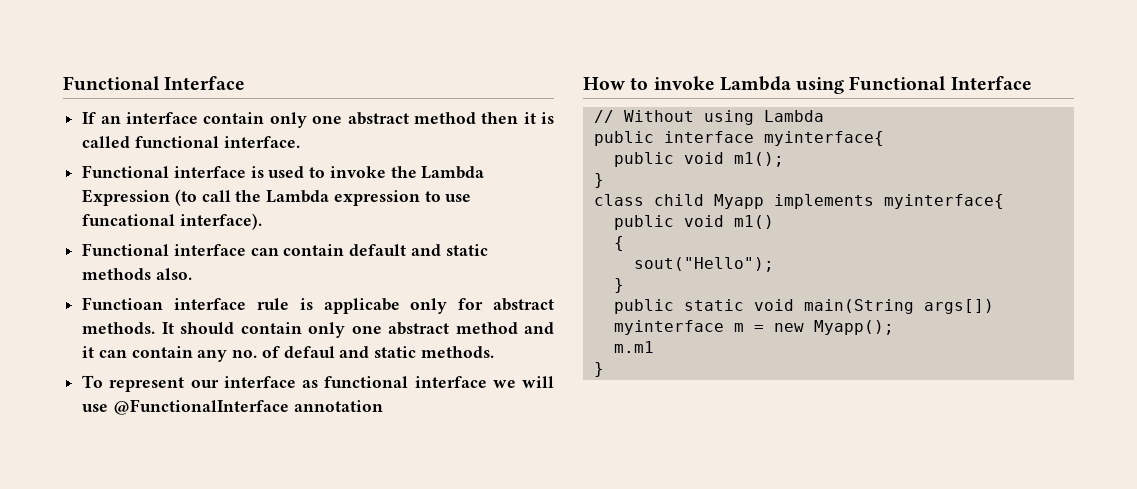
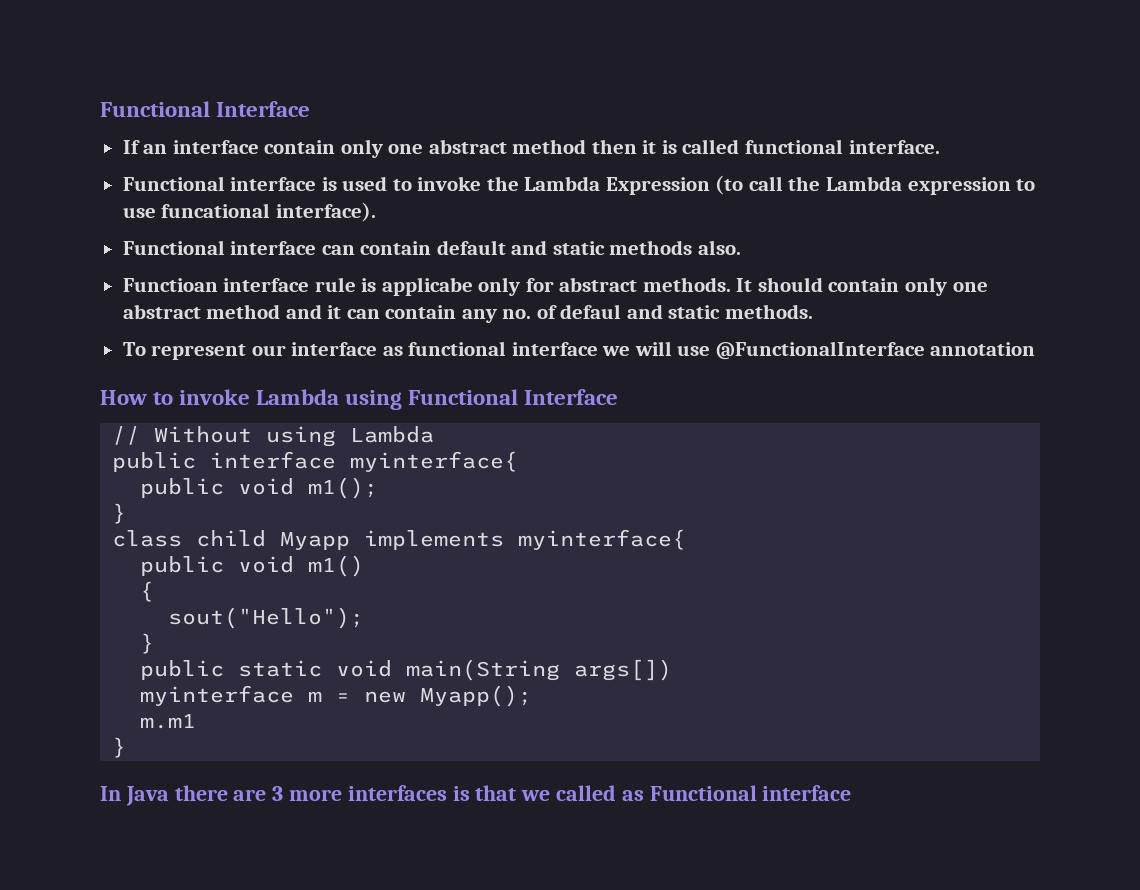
+ In Java there are 3 more interfaces is that we called as Functional interface

